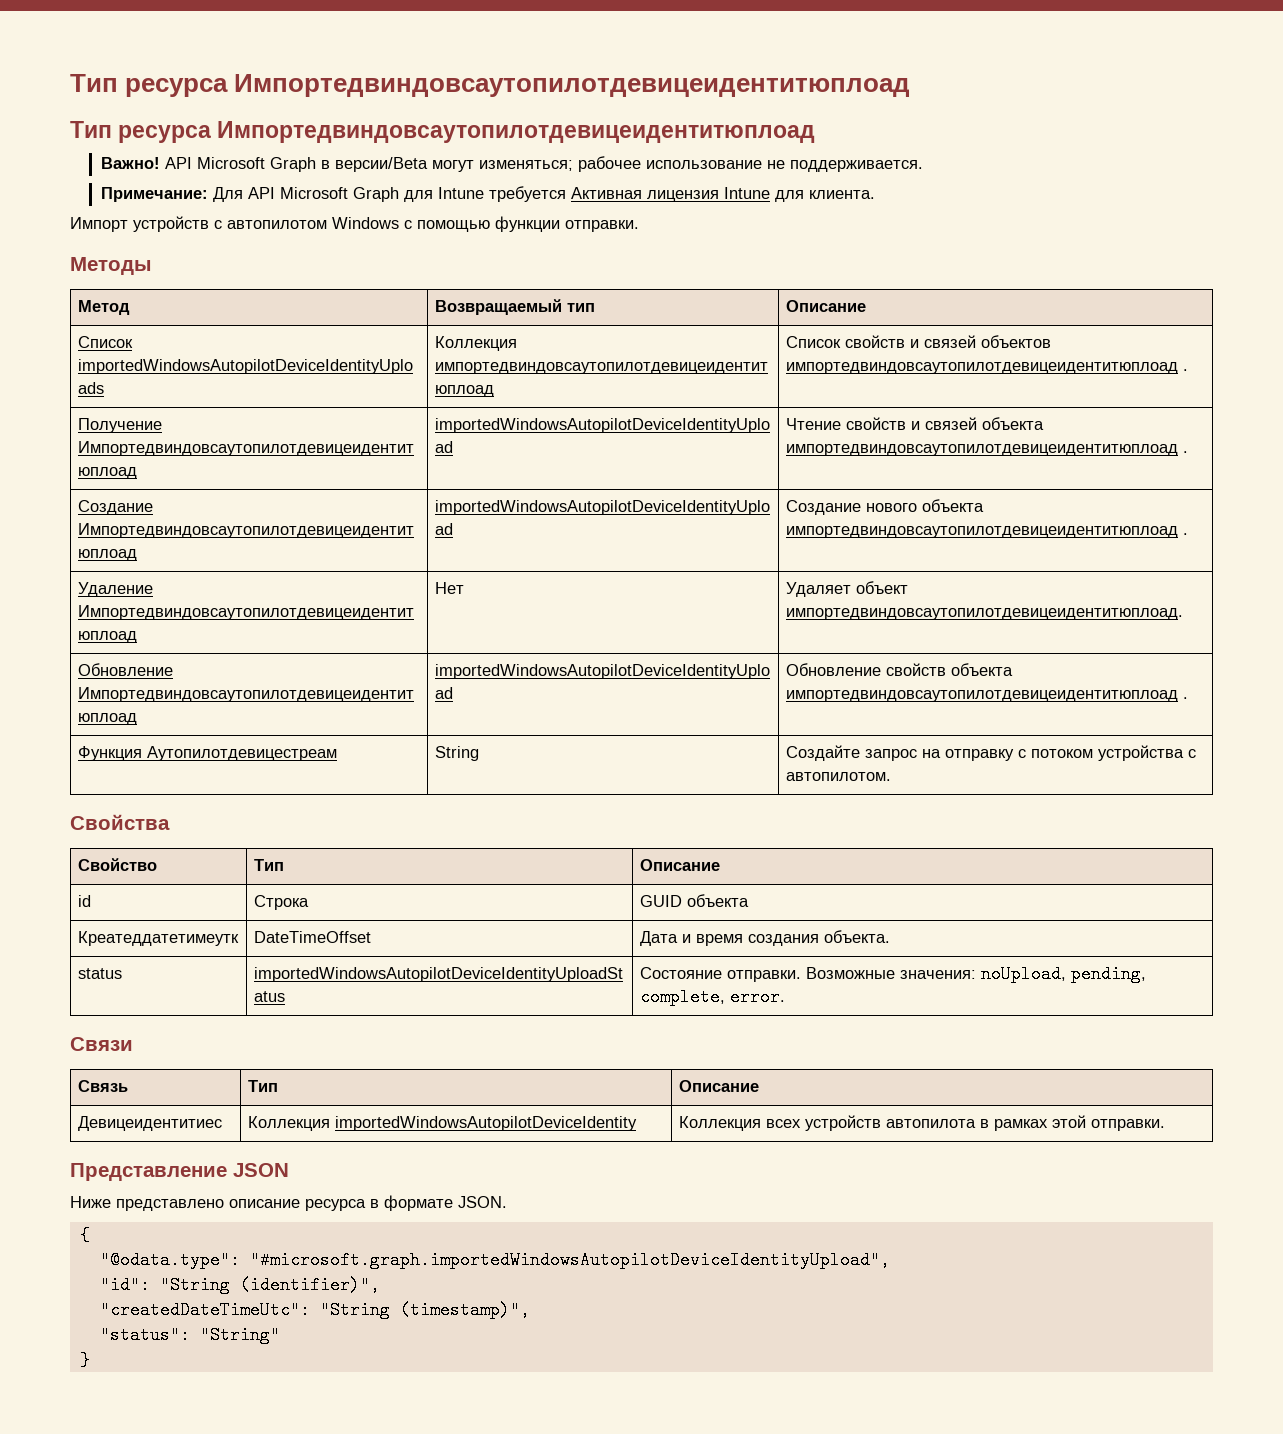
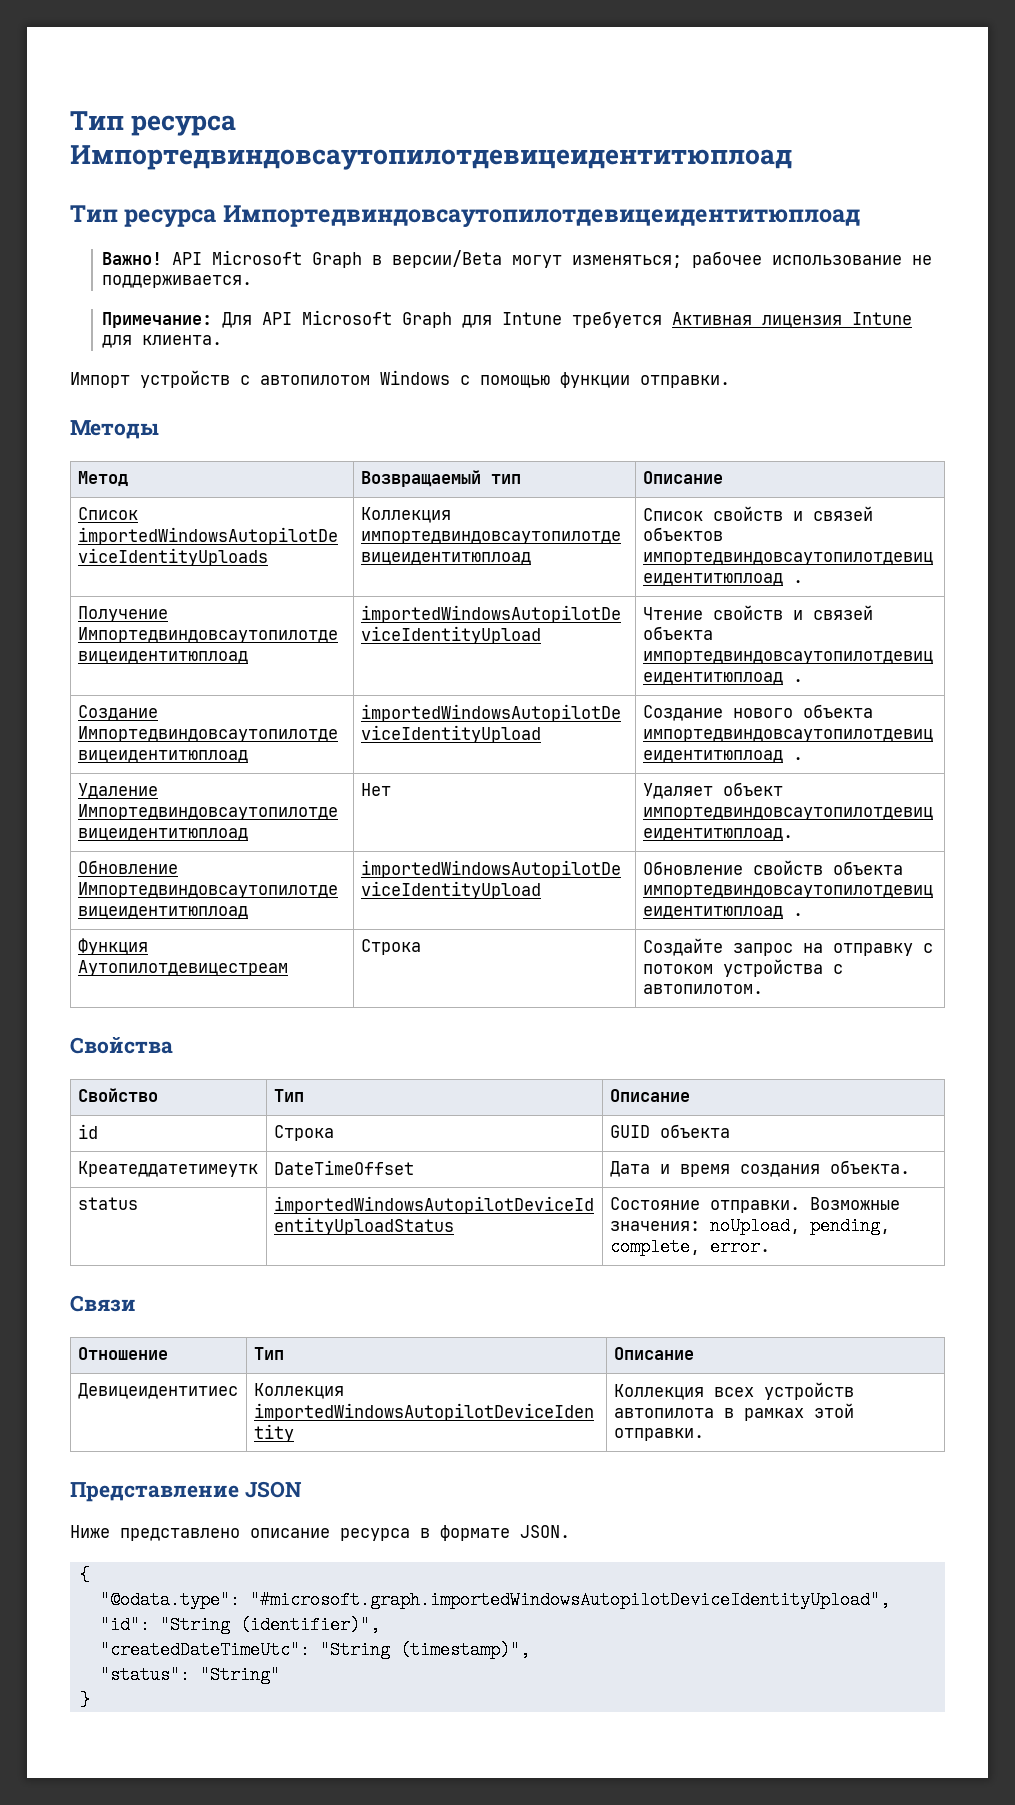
- Функция Аутопилотдевицестреам | String | Создайте запрос на отправку с потоком устройства с автопилотом.
+ Функция Аутопилотдевицестреам | Строка | Создайте запрос на отправку с потоком устройства с автопилотом.
- Связь | Тип | Описание
+ Отношение | Тип | Описание

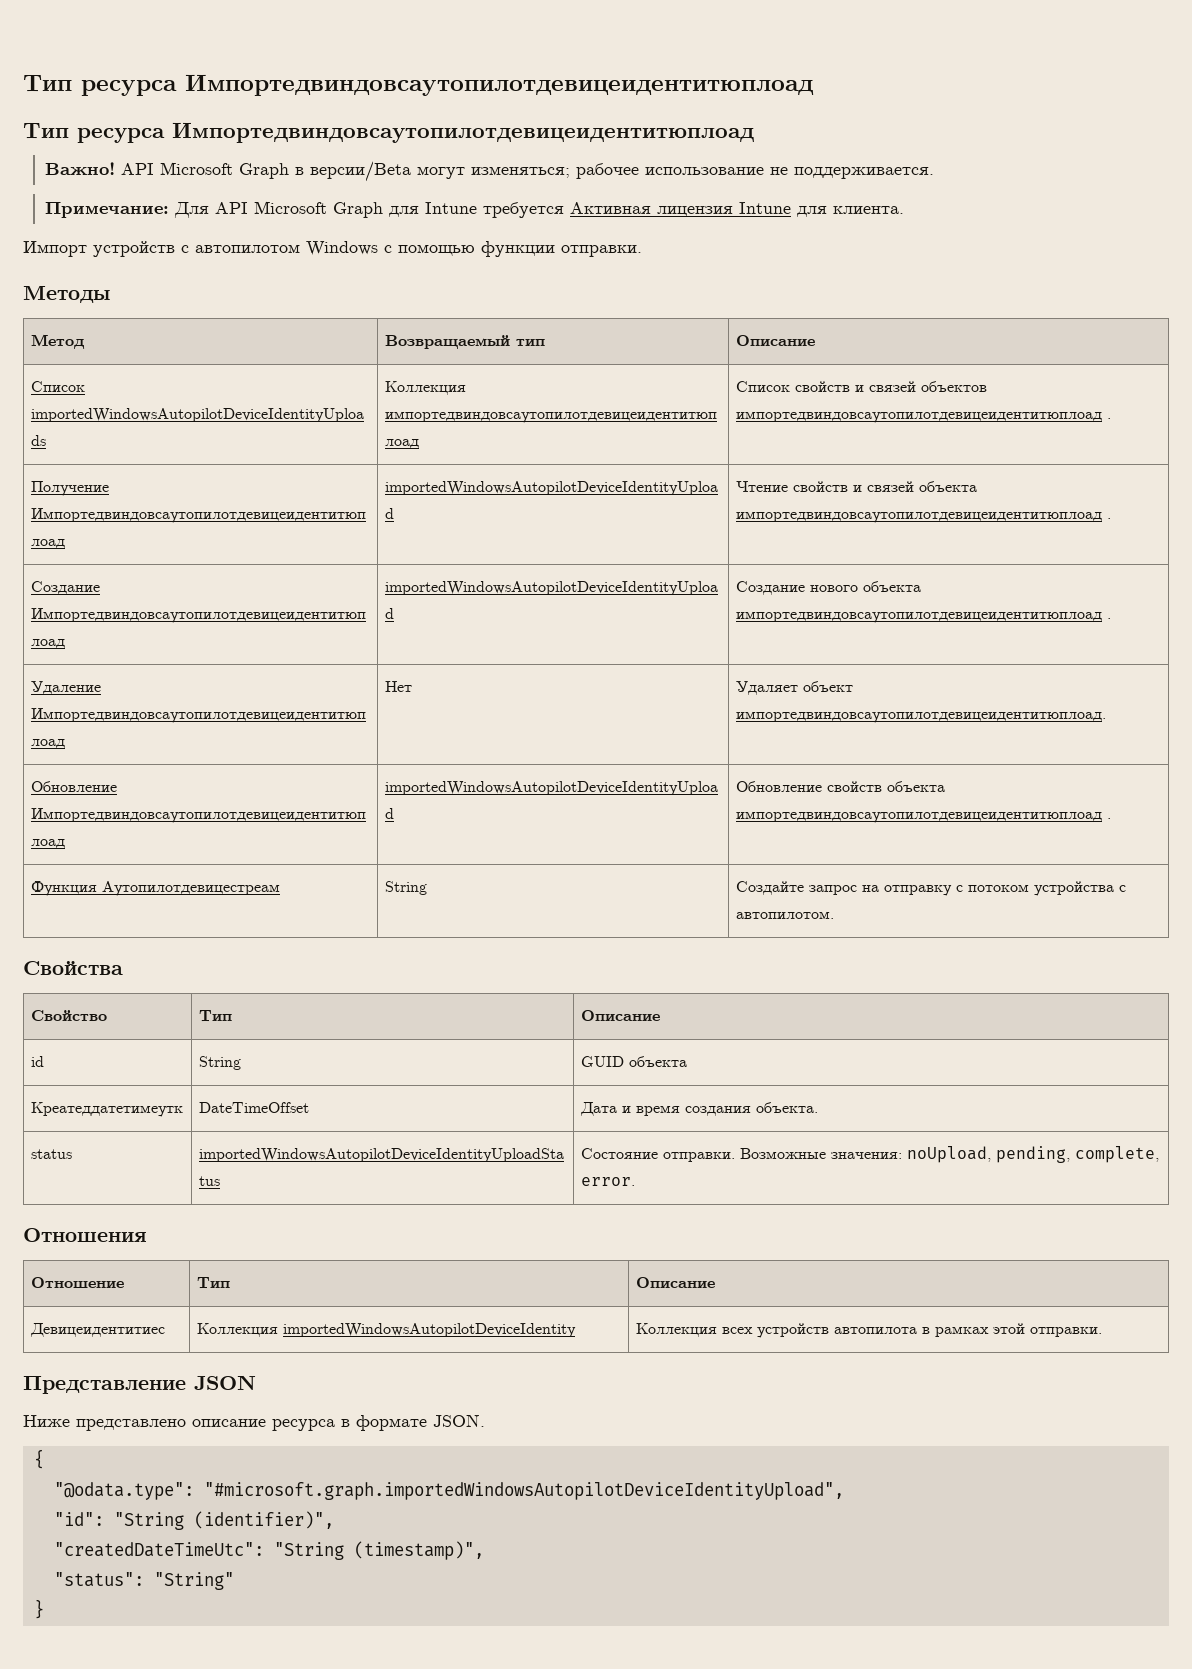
- Функция Аутопилотдевицестреам | Строка | Создайте запрос на отправку с потоком устройства с автопилотом.
+ Функция Аутопилотдевицестреам | String | Создайте запрос на отправку с потоком устройства с автопилотом.
- id | Строка | GUID объекта
+ id | String | GUID объекта
- Связи
+ Отношения

